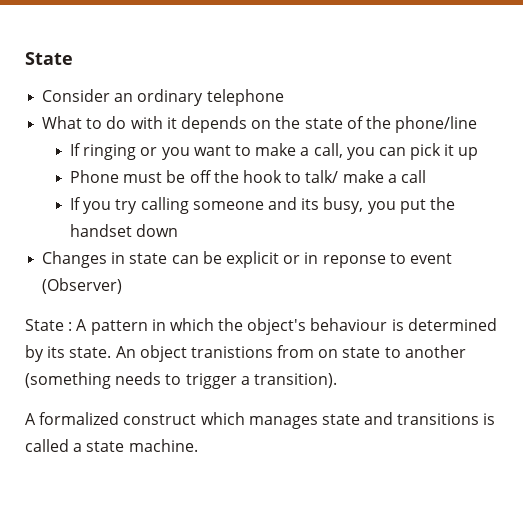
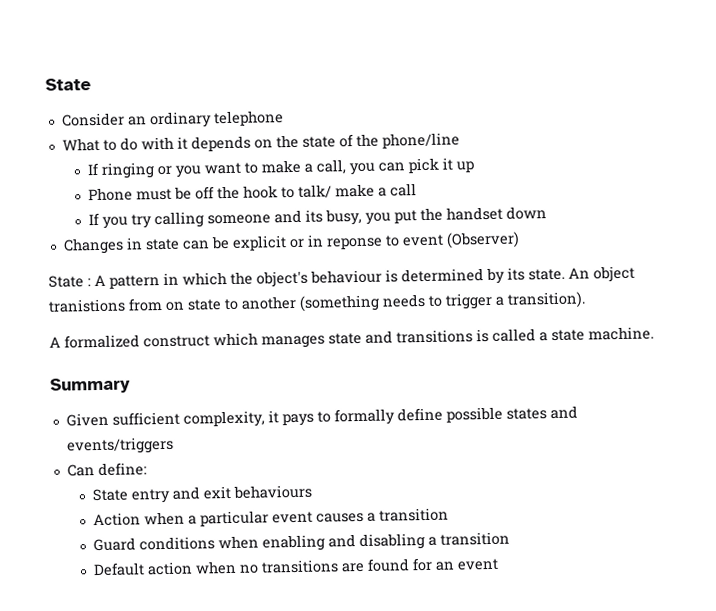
+ Summary
+ Given sufficient complexity, it pays to formally define possible states and events/triggers
+ Can define:
+ State entry and exit behaviours
+ Action when a particular event causes a transition
+ Guard conditions when enabling and disabling a transition
+ Default action when no transitions are found for an event

